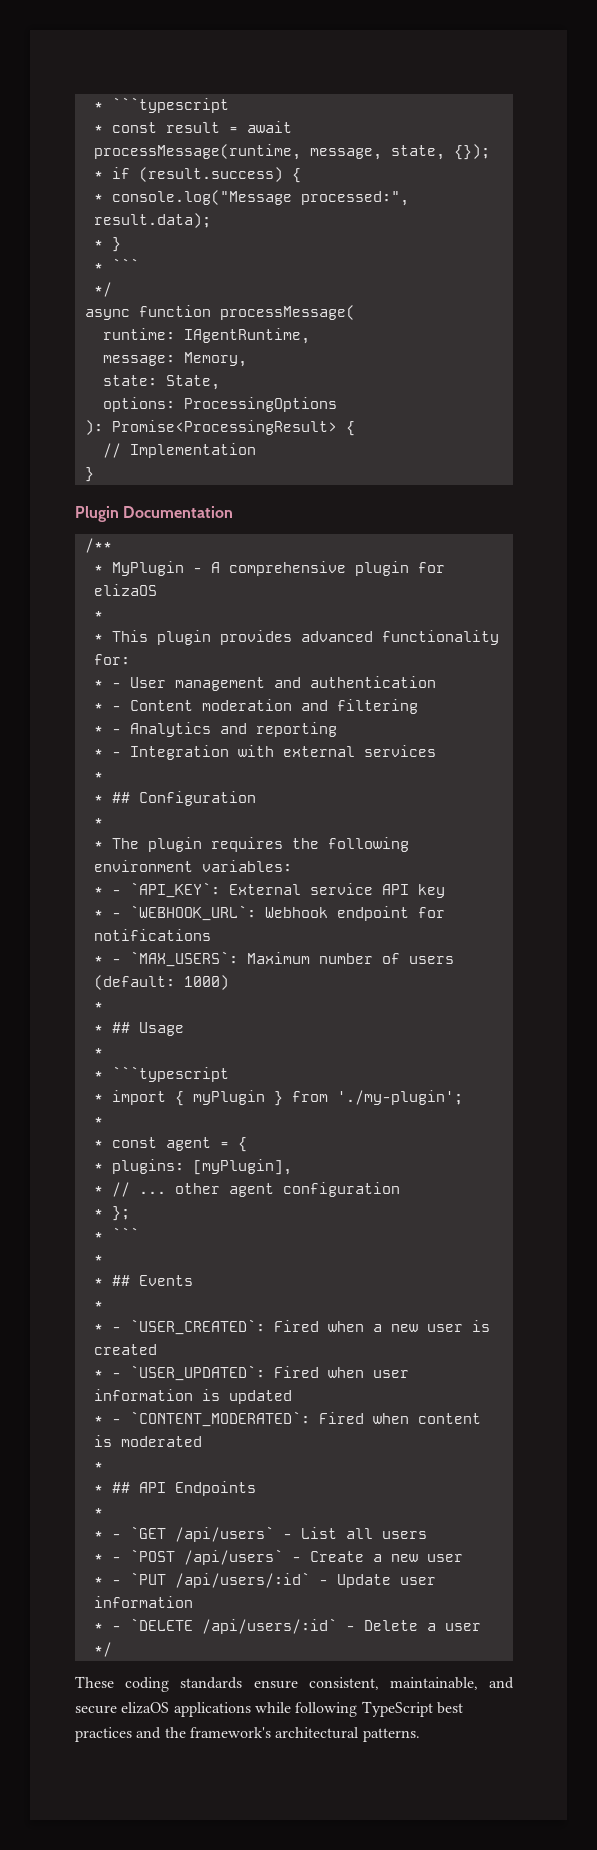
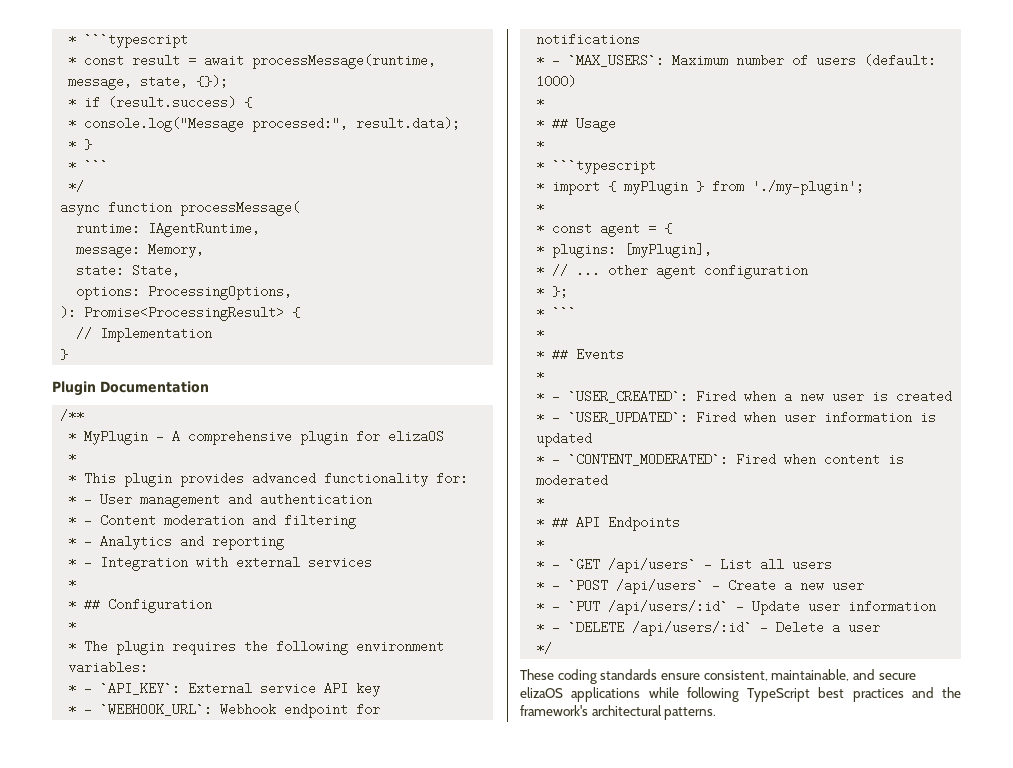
- options: ProcessingOptions
+ options: ProcessingOptions,

